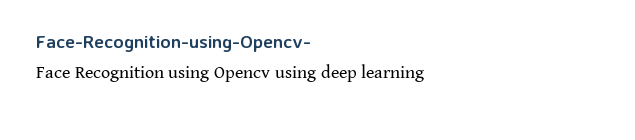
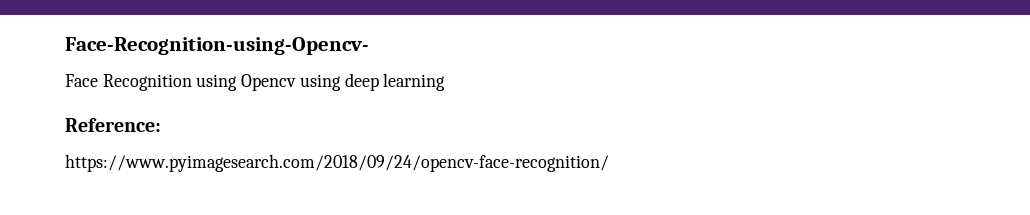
+ Reference:
+ https://www.pyimagesearch.com/2018/09/24/opencv-face-recognition/

